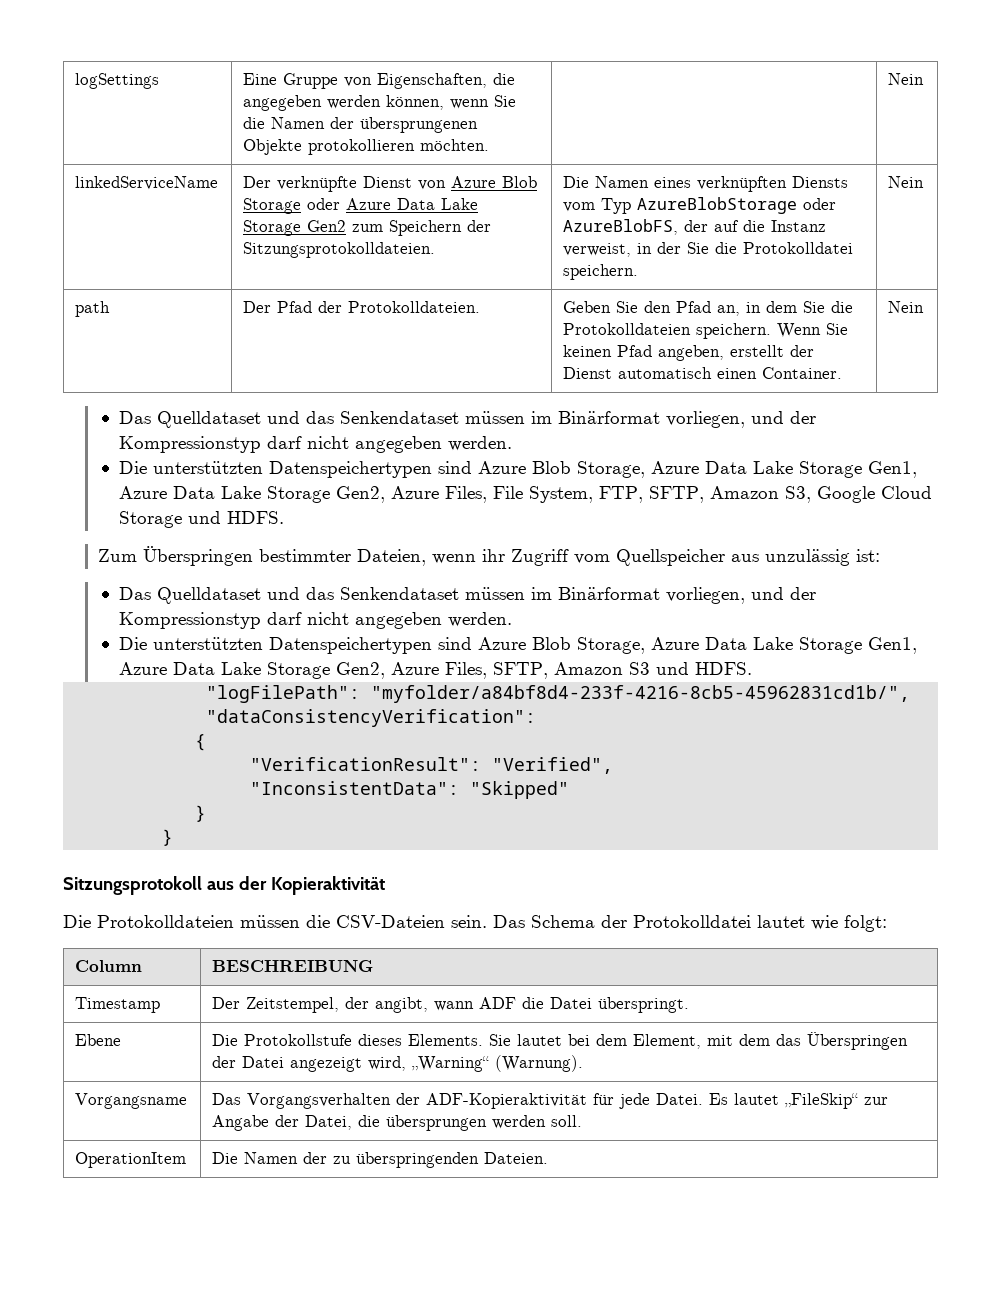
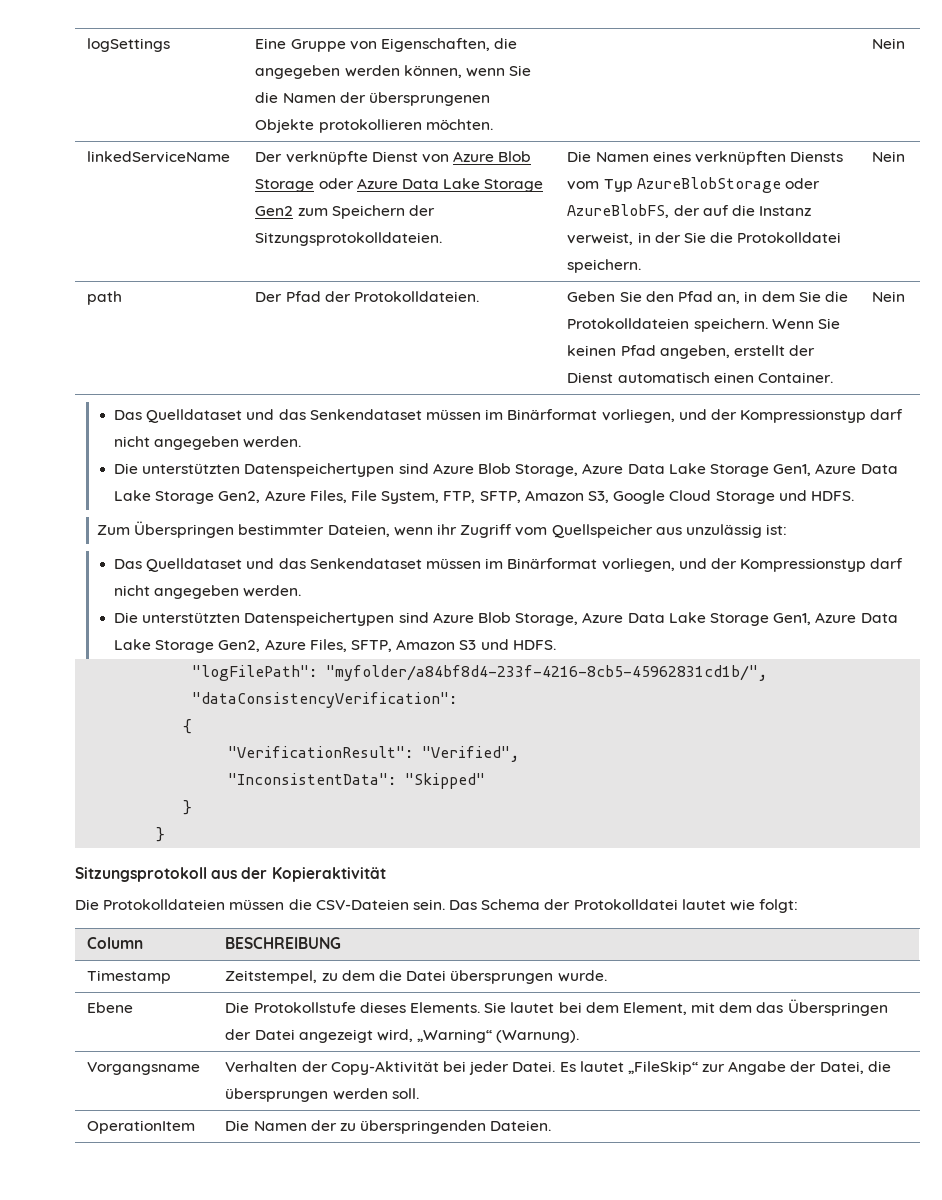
- Timestamp | Der Zeitstempel, der angibt, wann ADF die Datei überspringt.
+ Timestamp | Zeitstempel, zu dem die Datei übersprungen wurde.
- Vorgangsname | Das Vorgangsverhalten der ADF-Kopieraktivität für jede Datei. Es lautet „FileSkip“ zur Angabe der Datei, die übersprungen werden soll.
+ Vorgangsname | Verhalten der Copy-Aktivität bei jeder Datei. Es lautet „FileSkip“ zur Angabe der Datei, die übersprungen werden soll.

